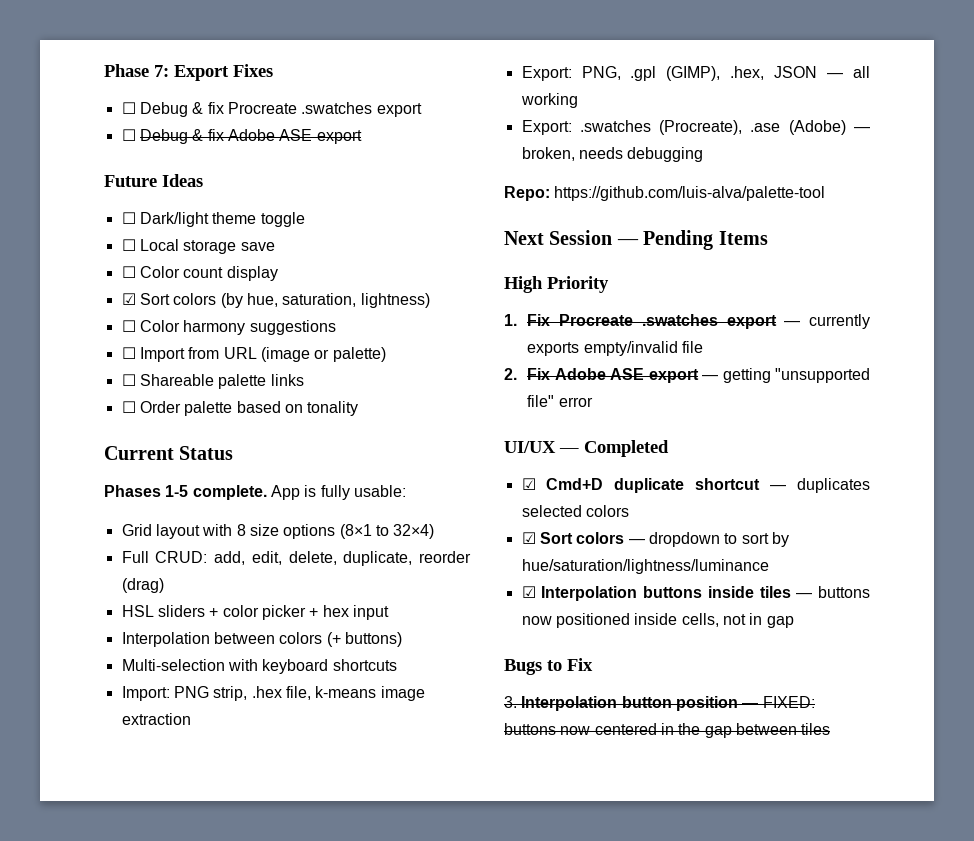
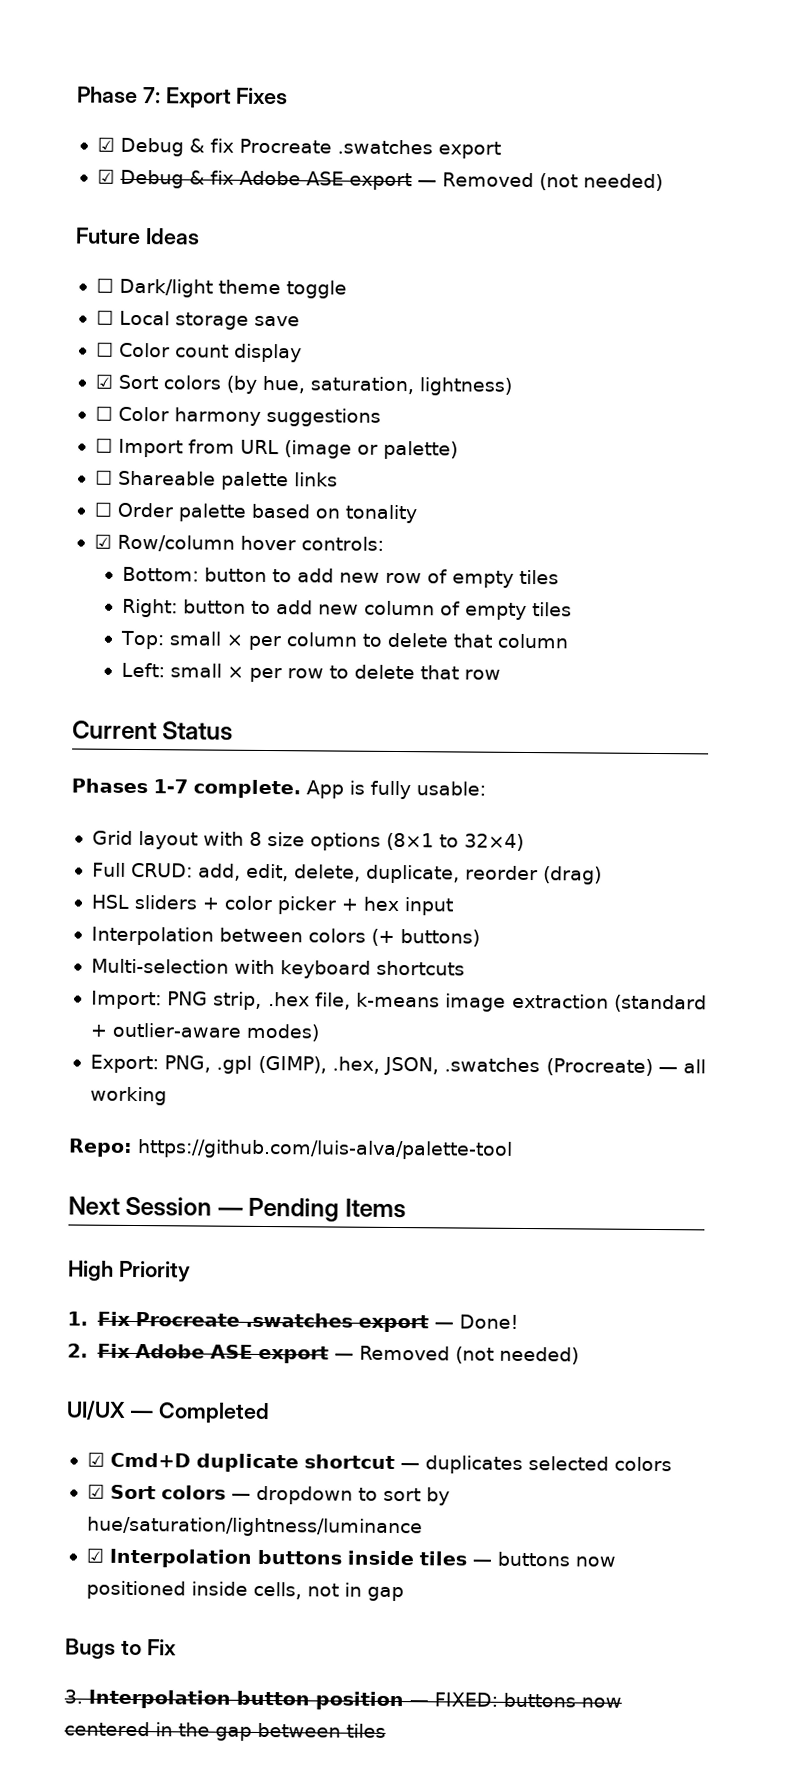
- ☐ Debug & fix Procreate .swatches export
+ ☑ Debug & fix Procreate .swatches export
- ☐ Debug & fix Adobe ASE export
+ ☑ Debug & fix Adobe ASE export — Removed (not needed)
+ ☑ Row/column hover controls:
+ Bottom: button to add new row of empty tiles
+ Right: button to add new column of empty tiles
+ Top: small × per column to delete that column
+ Left: small × per row to delete that row
- Phases 1-5 complete.
+ Phases 1-7 complete.
- Import: PNG strip, .hex file, k-means image extraction
+ Import: PNG strip, .hex file, k-means image extraction (standard + outlier-aware modes)
- Export: PNG, .gpl (GIMP), .hex, JSON — all working
+ Export: PNG, .gpl (GIMP), .hex, JSON, .swatches (Procreate) — all working
- Export: .swatches (Procreate), .ase (Adobe) — broken, needs debugging
- 1. Fix Procreate .swatches export — currently exports empty/invalid file
+ 1. Fix Procreate .swatches export — Done!
- 2. Fix Adobe ASE export — getting "unsupported file" error
+ 2. Fix Adobe ASE export — Removed (not needed)

